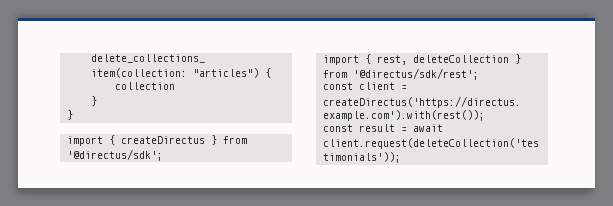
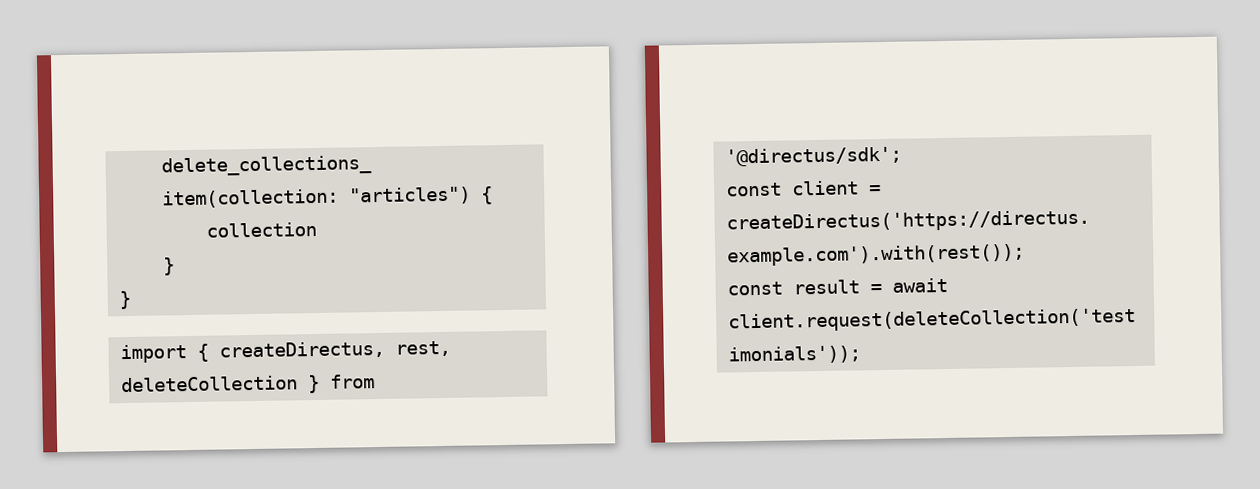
- import { createDirectus } from '@directus/sdk';
- import { rest, deleteCollection } from '@directus/sdk/rest';
+ import { createDirectus, rest, deleteCollection } from '@directus/sdk';

